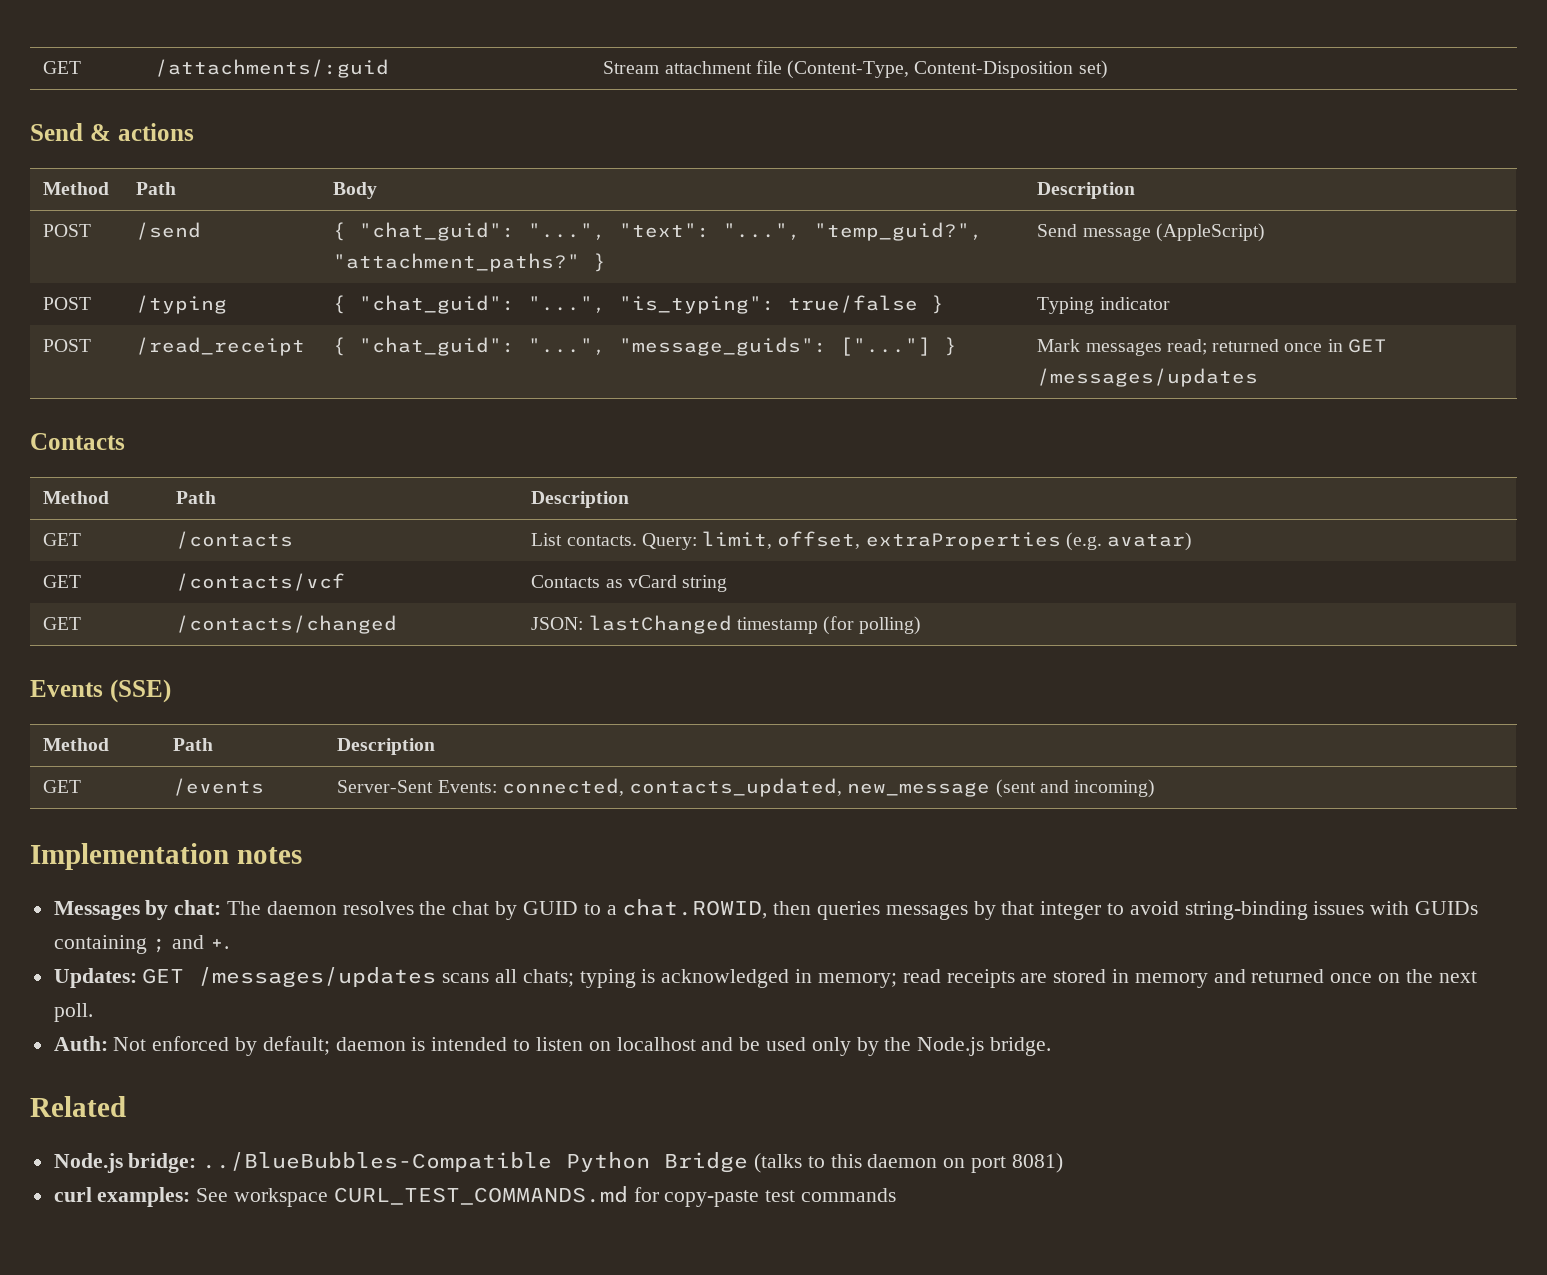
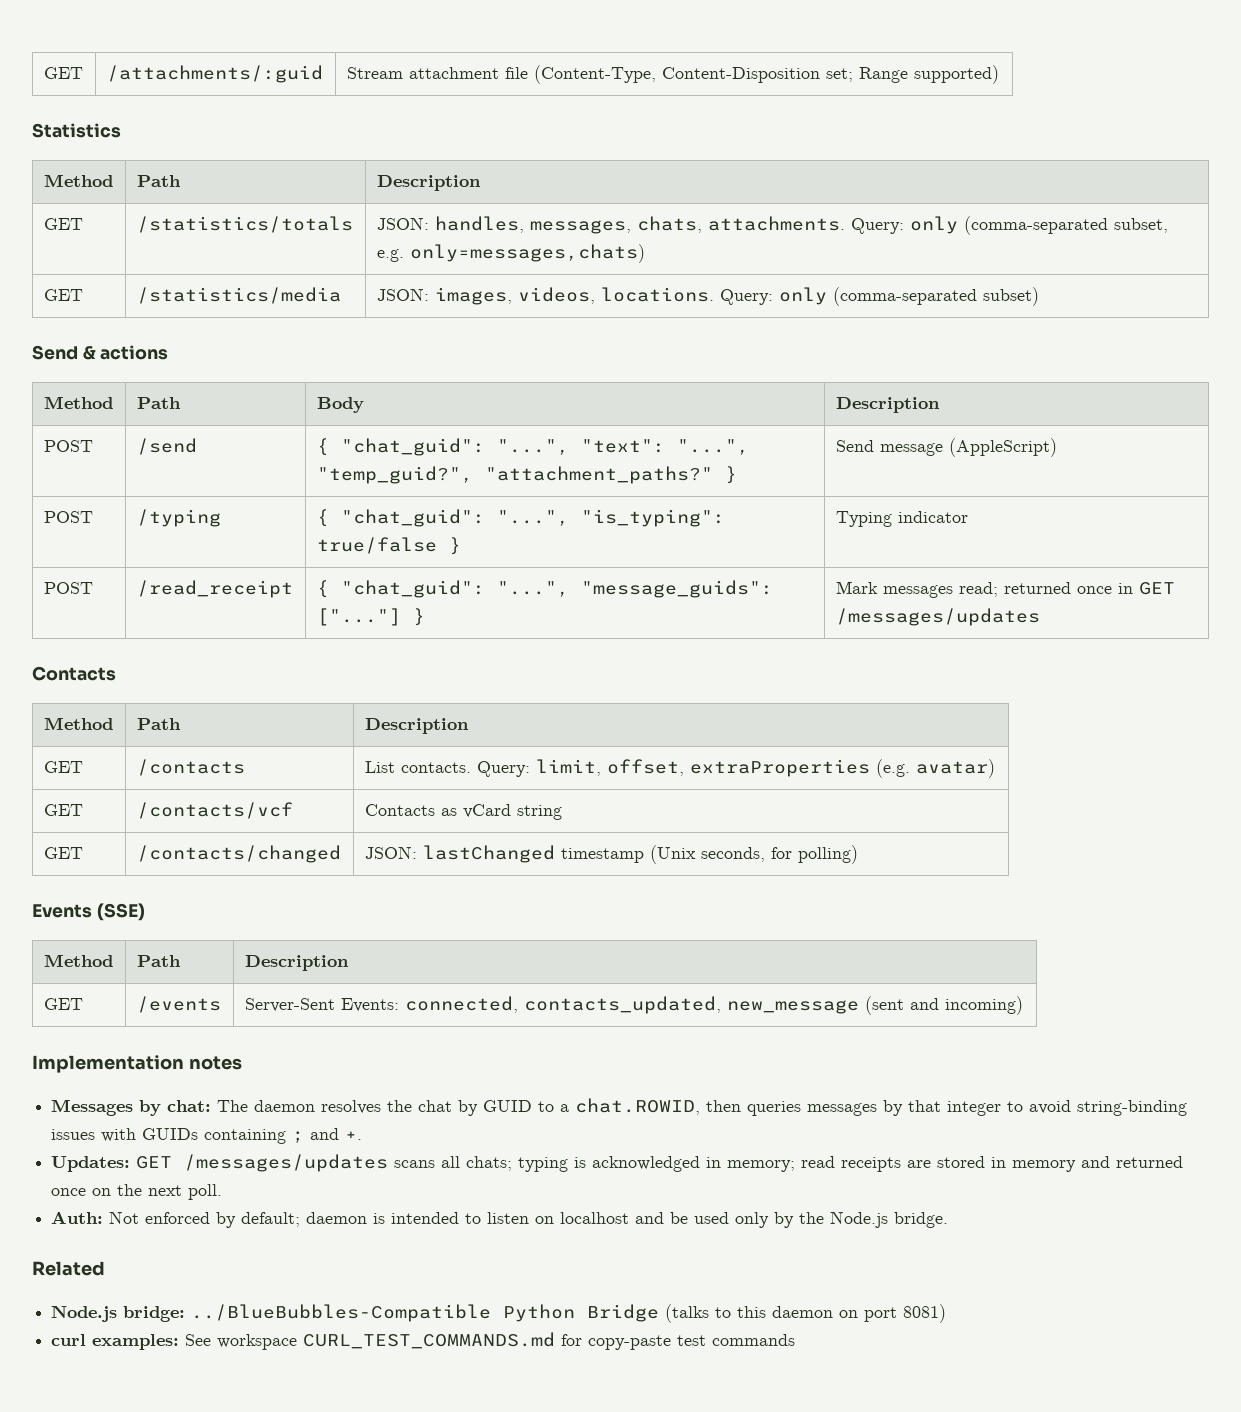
- GET | /attachments/:guid | Stream attachment file (Content-Type, Content-Disposition set)
+ GET | /attachments/:guid | Stream attachment file (Content-Type, Content-Disposition set; Range supported)
+ Statistics
+ Method | Path | Description
+ GET | /statistics/totals | JSON: handles, messages, chats, attachments. Query: only (comma-separated subset, e.g. only=messages,chats)
+ GET | /statistics/media | JSON: images, videos, locations. Query: only (comma-separated subset)
- GET | /contacts/changed | JSON: lastChanged timestamp (for polling)
+ GET | /contacts/changed | JSON: lastChanged timestamp (Unix seconds, for polling)

